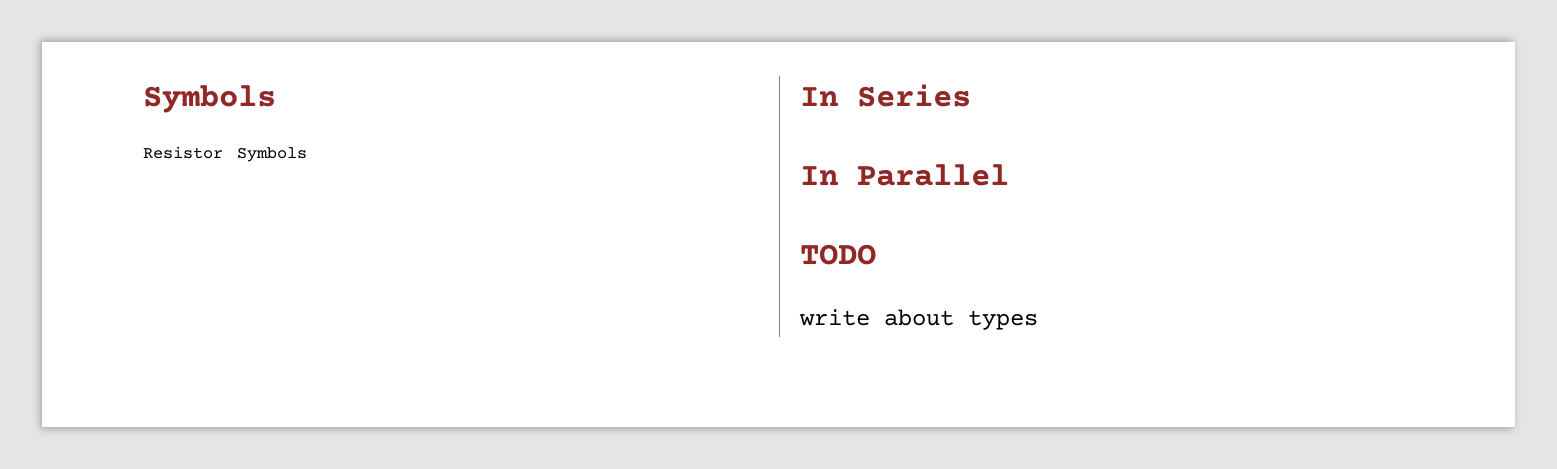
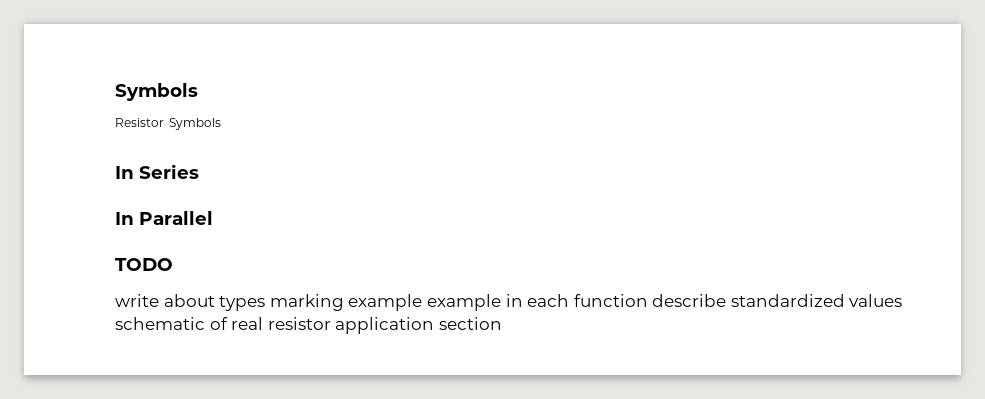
- write about types
+ write about types marking example example in each function describe standardized values schematic of real resistor application section

